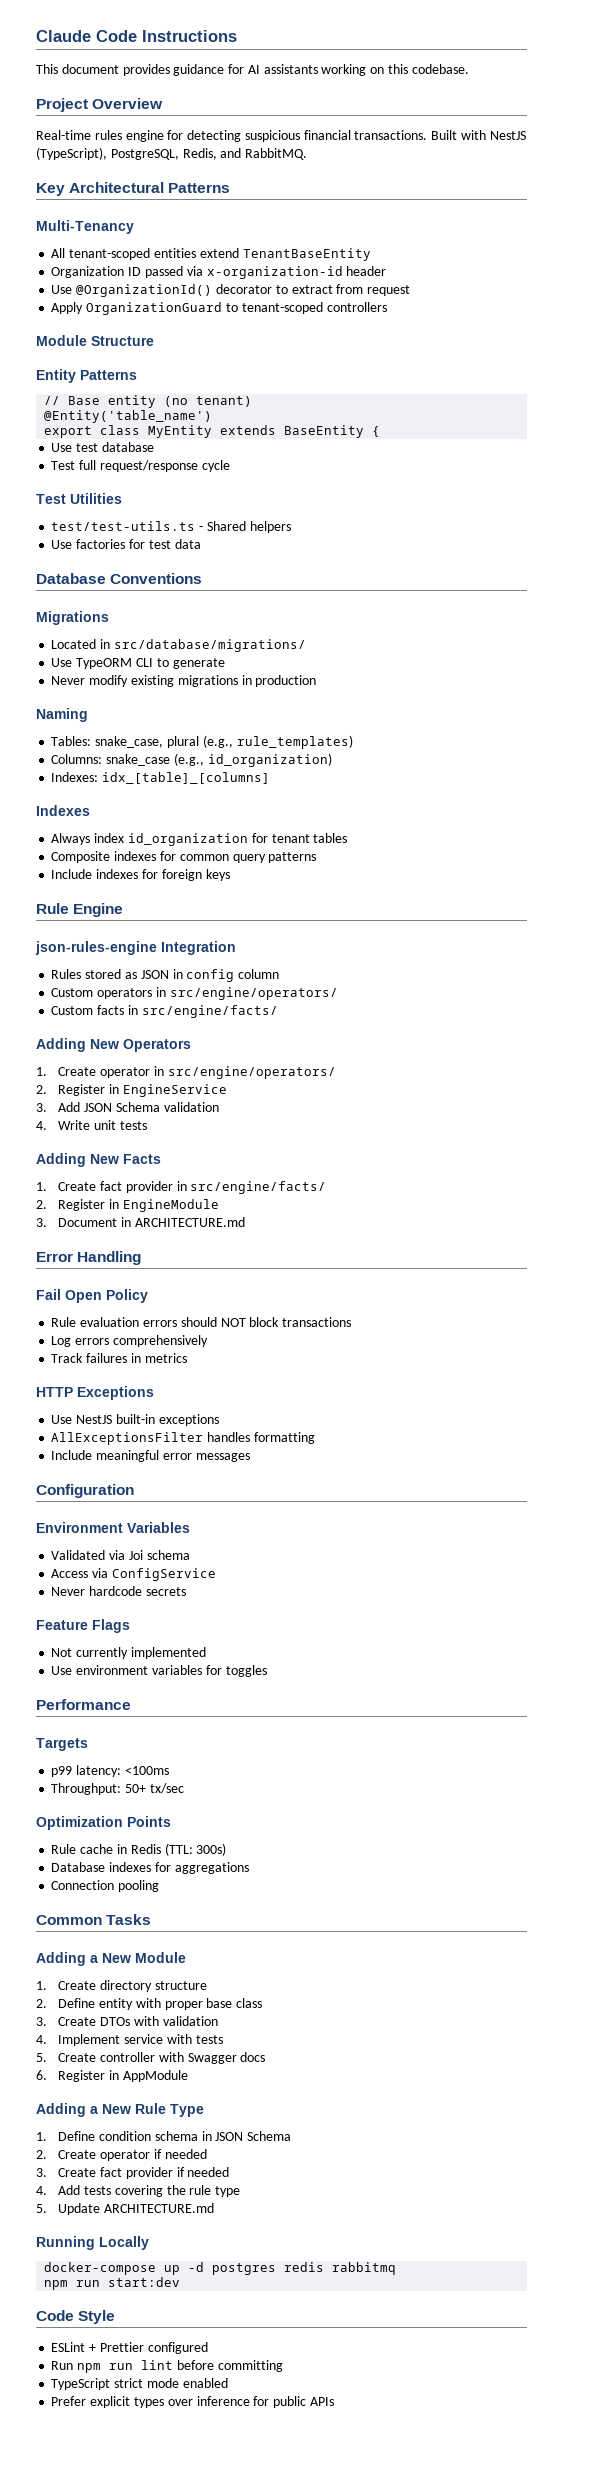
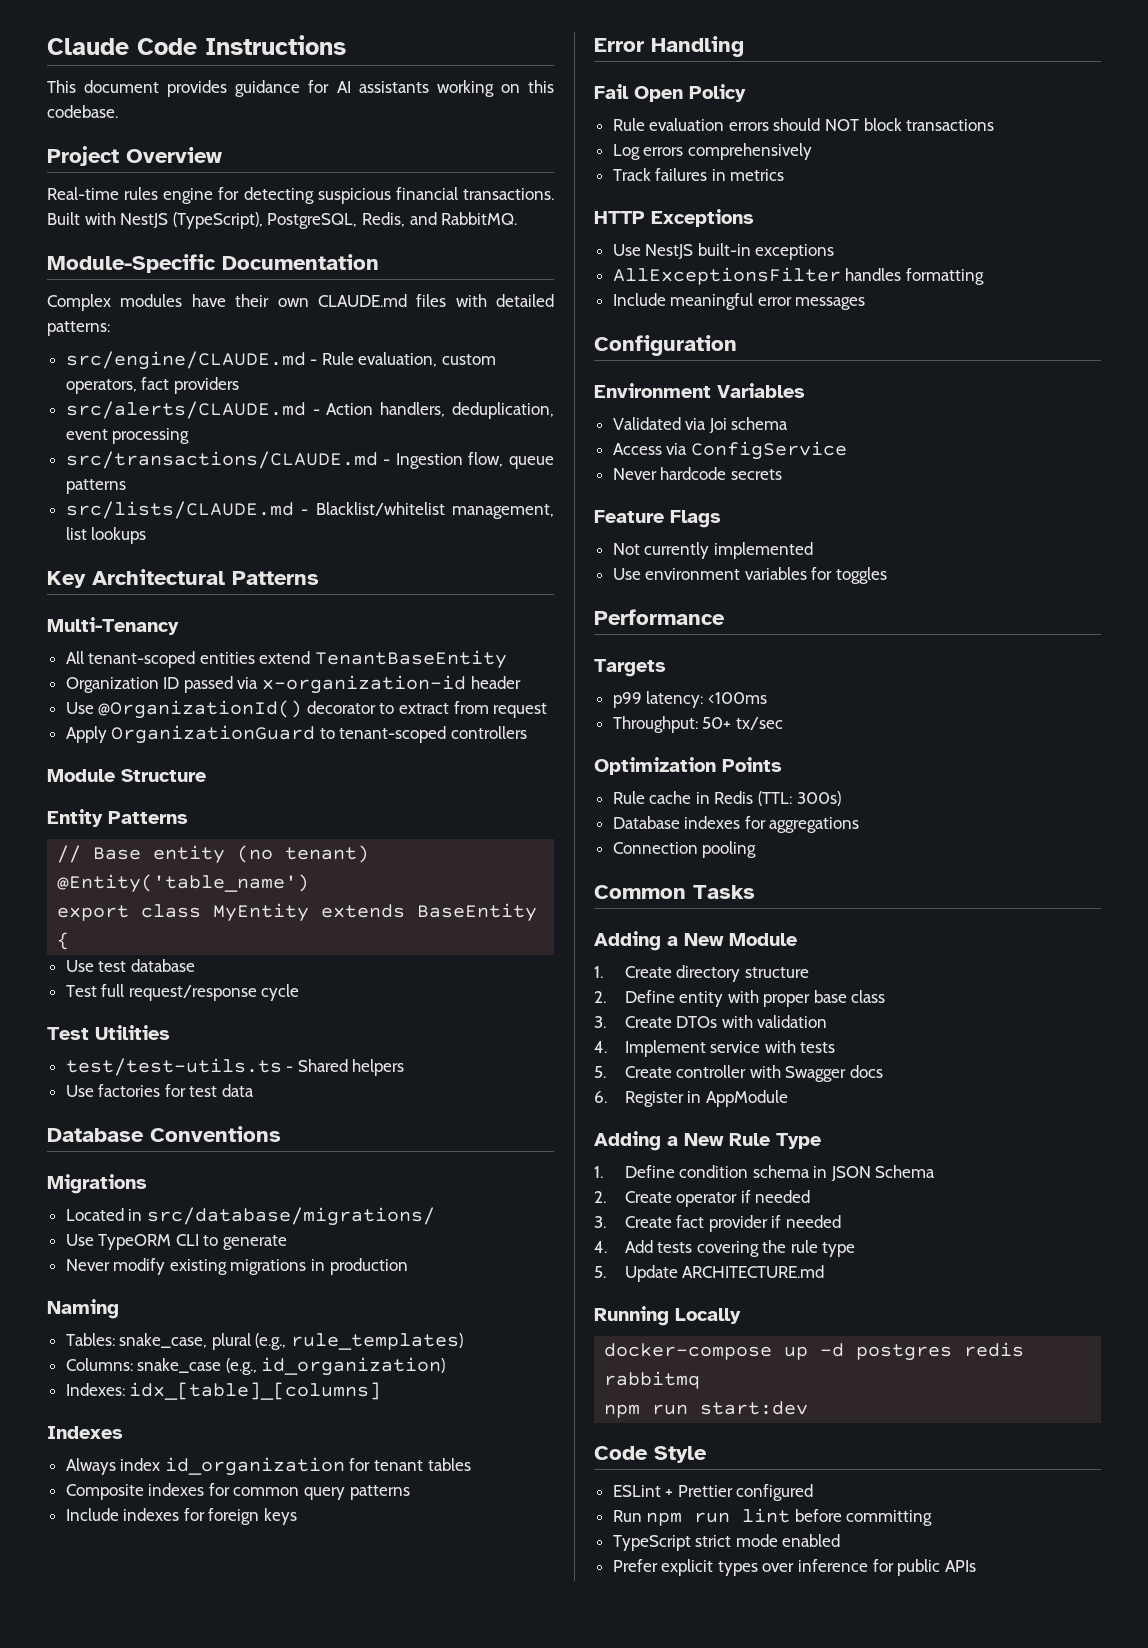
+ Module-Specific Documentation
+ Complex modules have their own CLAUDE.md files with detailed patterns:
+ src/engine/CLAUDE.md - Rule evaluation, custom operators, fact providers
+ src/alerts/CLAUDE.md - Action handlers, deduplication, event processing
+ src/transactions/CLAUDE.md - Ingestion flow, queue patterns
+ src/lists/CLAUDE.md - Blacklist/whitelist management, list lookups
- Rule Engine
- json-rules-engine Integration
- Rules stored as JSON in config column
- Custom operators in src/engine/operators/
- Custom facts in src/engine/facts/
- Adding New Operators
- 1. Create operator in src/engine/operators/
- 2. Register in EngineService
- 3. Add JSON Schema validation
- 4. Write unit tests
- Adding New Facts
- 1. Create fact provider in src/engine/facts/
- 2. Register in EngineModule
- 3. Document in ARCHITECTURE.md

